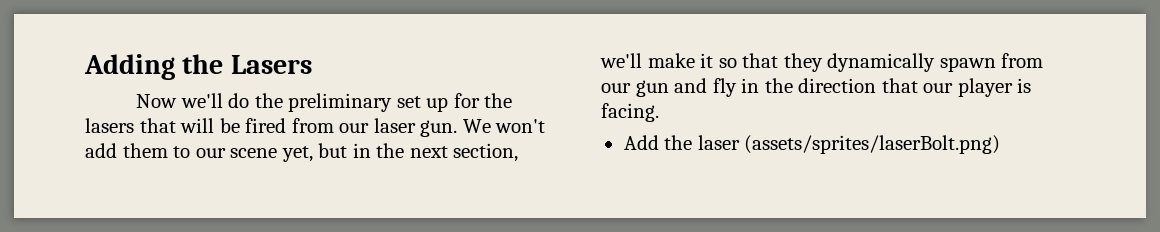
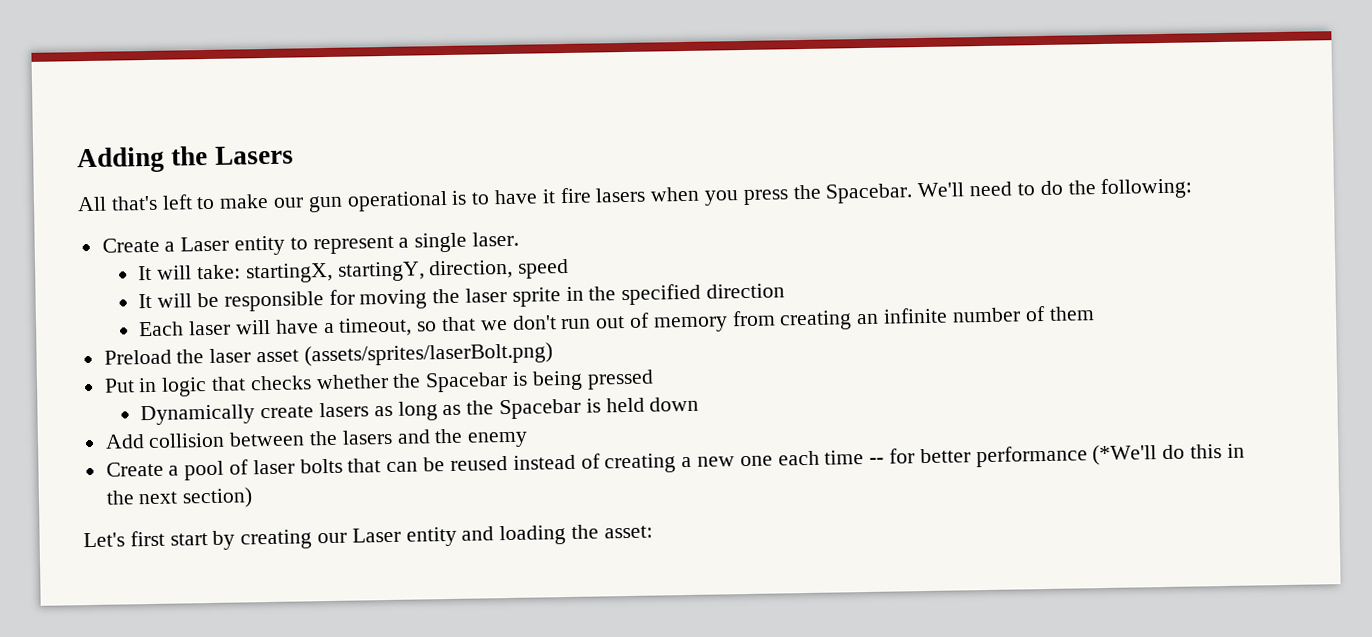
- Now we'll do the preliminary set up for the lasers that will be fired from our laser gun. We won't add them to our scene yet, but in the next section, we'll make it so that they dynamically spawn from our gun and fly in the direction that our player is facing.
- Add the laser (assets/sprites/laserBolt.png)
+ All that's left to make our gun operational is to have it fire lasers when you press the Spacebar. We'll need to do the following:
+ Create a Laser entity to represent a single laser.
+ It will take: startingX, startingY, direction, speed
+ It will be responsible for moving the laser sprite in the specified direction
+ Each laser will have a timeout, so that we don't run out of memory from creating an infinite number of them
+ Preload the laser asset (assets/sprites/laserBolt.png)
+ Put in logic that checks whether the Spacebar is being pressed
+ Dynamically create lasers as long as the Spacebar is held down
+ Add collision between the lasers and the enemy
+ Create a pool of laser bolts that can be reused instead of creating a new one each time -- for better performance (*We'll do this in the next section)
+ Let's first start by creating our Laser entity and loading the asset:

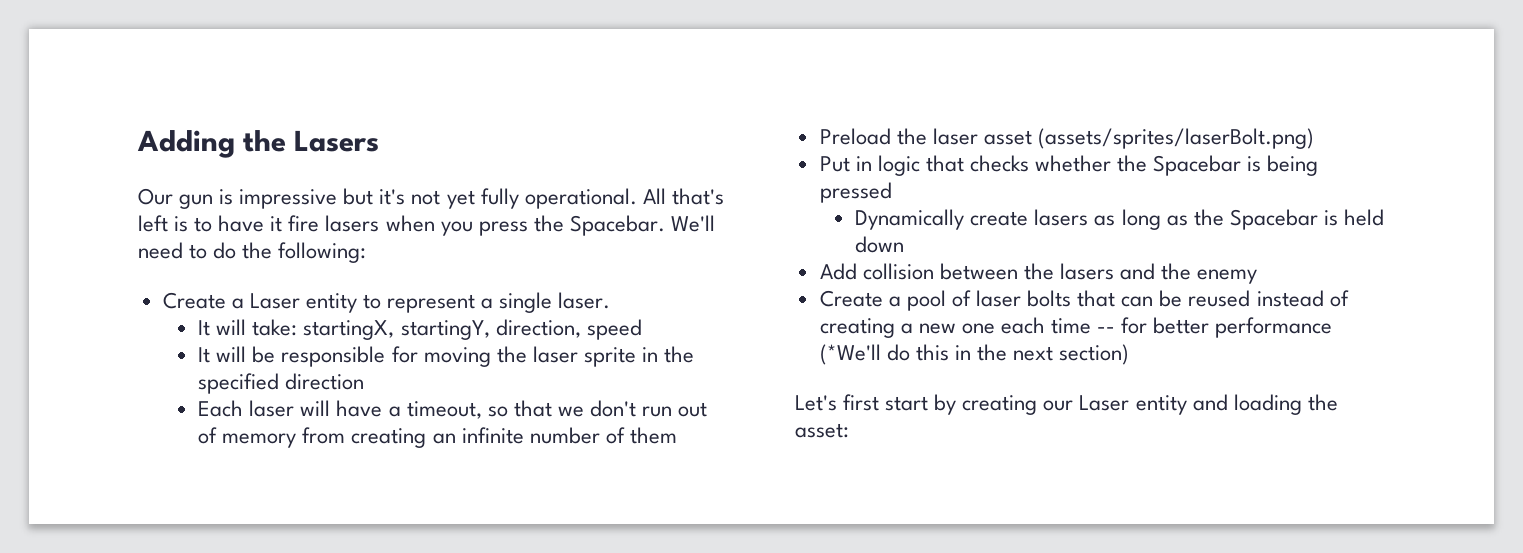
- All that's left to make our gun operational is to have it fire lasers when you press the Spacebar.
+ Our gun is impressive but it's not yet fully operational. All that's left is to have it fire lasers when you press the Spacebar.

